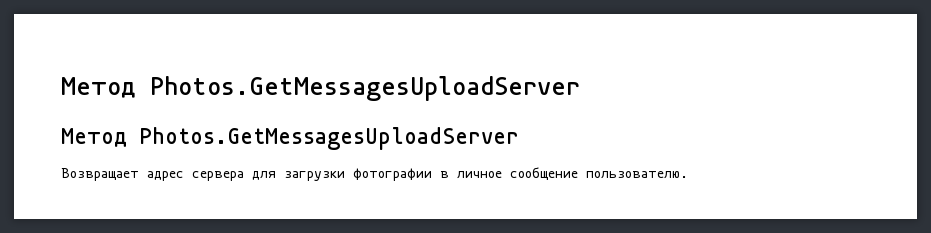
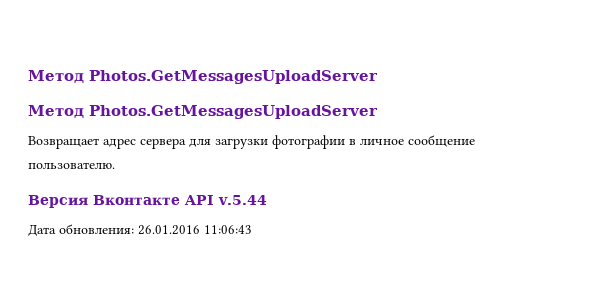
+ Версия Вконтакте API v.5.44
+ Дата обновления: 26.01.2016 11:06:43

